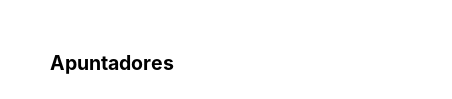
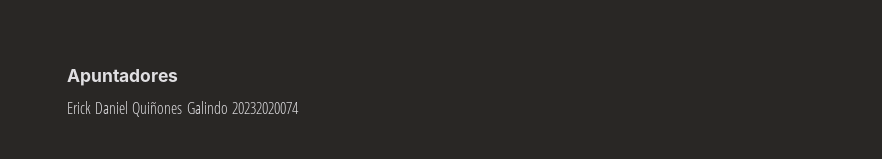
+ Erick Daniel Quiñones Galindo 20232020074

